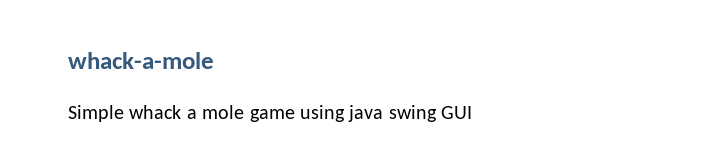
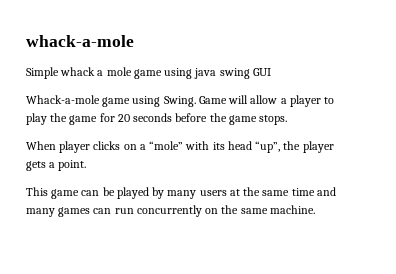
+ Whack-a-mole game using Swing. Game will allow a player to play the game for 20 seconds before the game stops.
+ When player clicks on a “mole” with its head “up”, the player gets a point.
+ This game can be played by many users at the same time and many games can run concurrently on the same machine.

